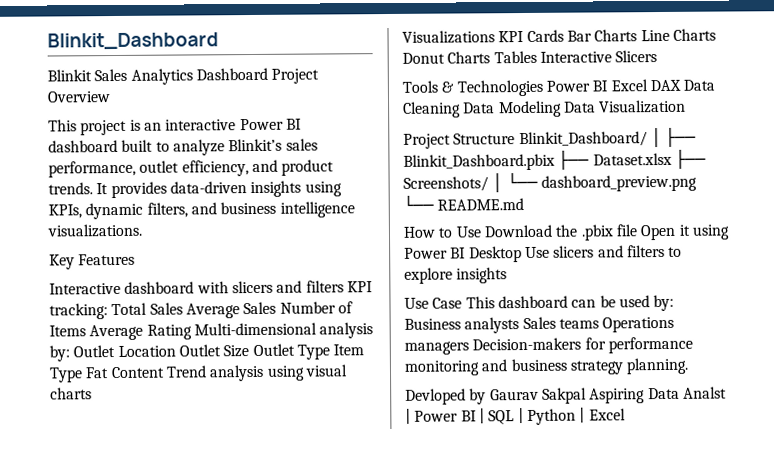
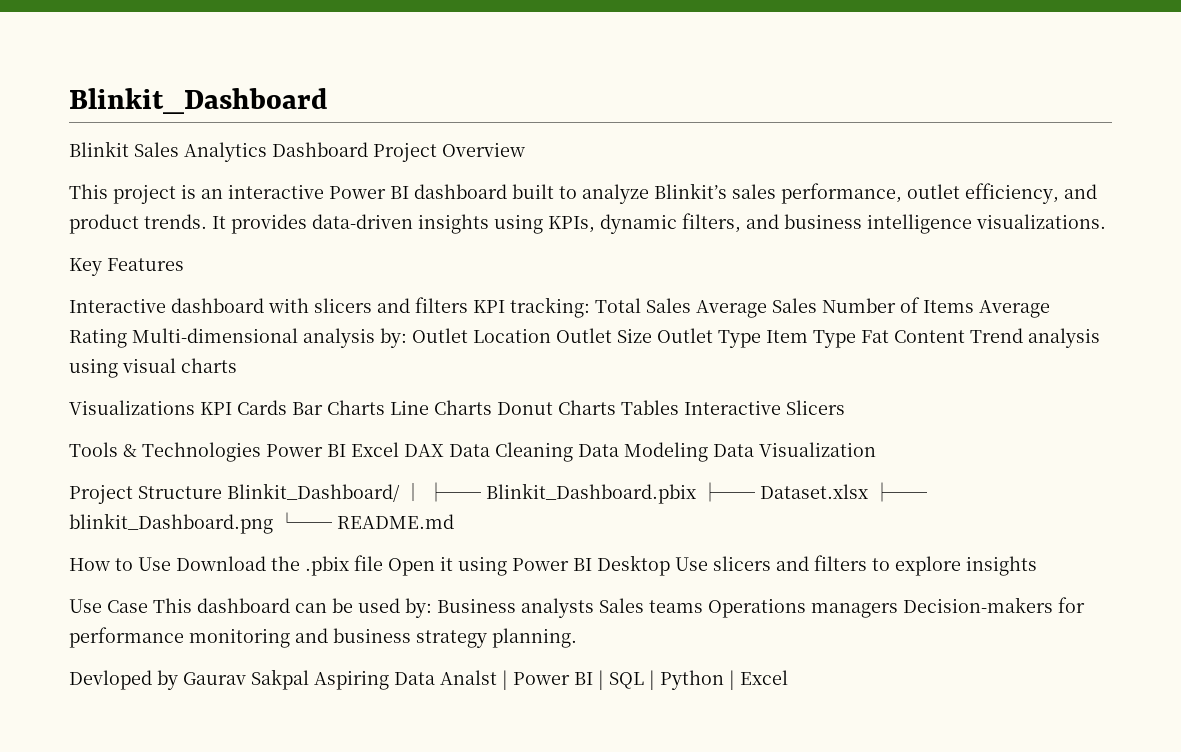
- Project Structure Blinkit_Dashboard/ │ ├── Blinkit_Dashboard.pbix ├── Dataset.xlsx ├── Screenshots/ │ └── dashboard_preview.png └── README.md
+ Project Structure Blinkit_Dashboard/ │ ├── Blinkit_Dashboard.pbix ├── Dataset.xlsx ├── blinkit_Dashboard.png └── README.md

